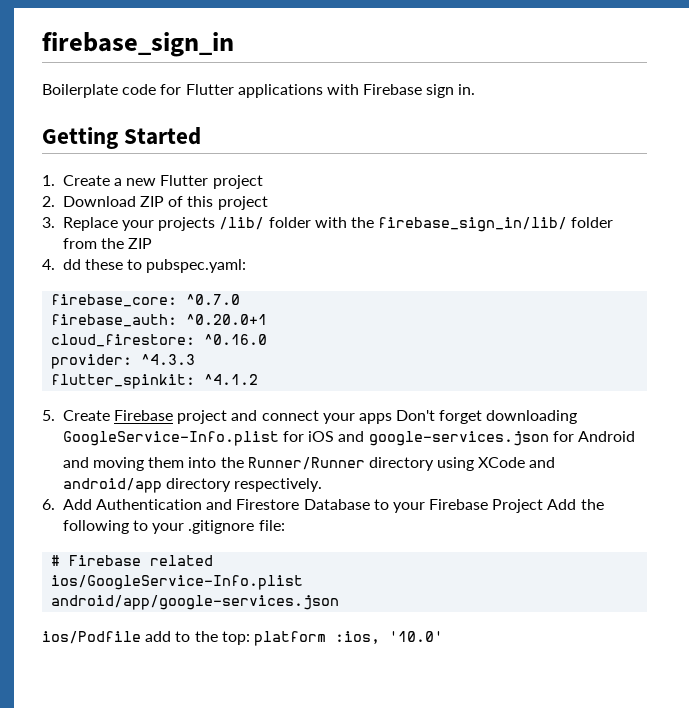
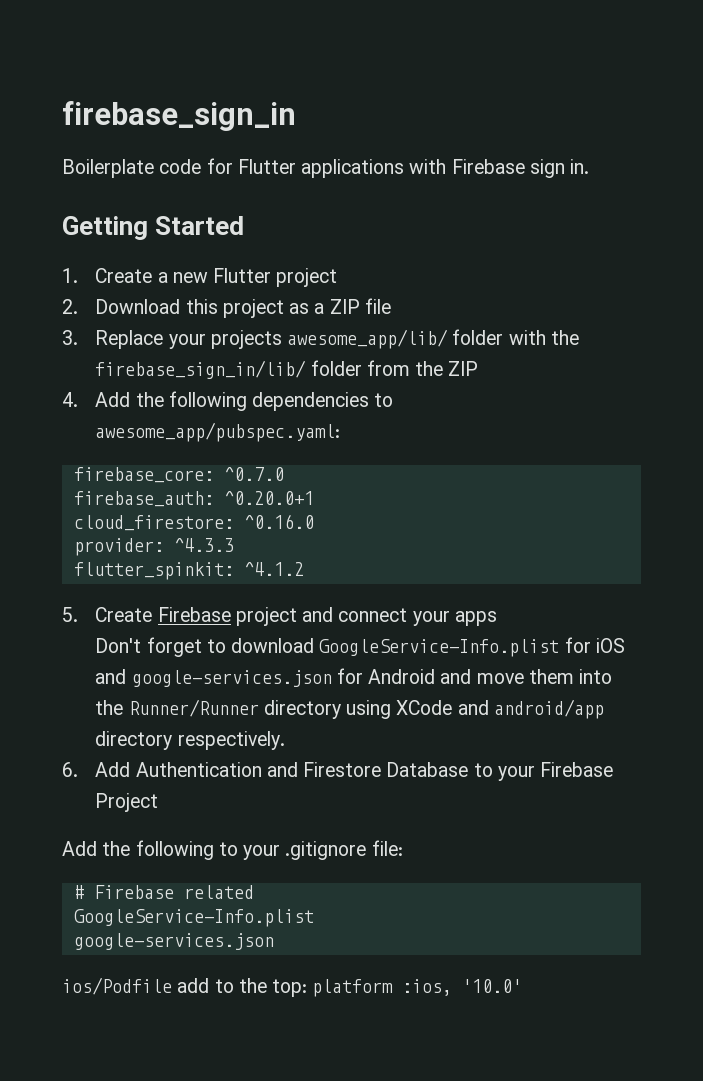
- 2. Download ZIP of this project
+ 2. Download this project as a ZIP file
- 3. Replace your projects /lib/ folder with the firebase_sign_in/lib/ folder from the ZIP
+ 3. Replace your projects awesome_app/lib/ folder with the firebase_sign_in/lib/ folder from the ZIP
- 4. dd these to pubspec.yaml:
+ 4. Add the following dependencies to awesome_app/pubspec.yaml:
- 5. Create Firebase project and connect your apps Don't forget downloading GoogleService-Info.plist for iOS and google-services.json for Android
- and moving them into the Runner/Runner directory using XCode and android/app directory respectively.
+ 5. Create Firebase project and connect your apps
+ Don't forget to download GoogleService-Info.plist for iOS and google-services.json for Android and move them into the Runner/Runner directory using XCode and android/app directory respectively.
- 6. Add Authentication and Firestore Database to your Firebase Project Add the following to your .gitignore file:
+ 6. Add Authentication and Firestore Database to your Firebase Project
+ Add the following to your .gitignore file:
  # Firebase related
- ios/GoogleService-Info.plist
- android/app/google-services.json
+ GoogleService-Info.plist
+ google-services.json

